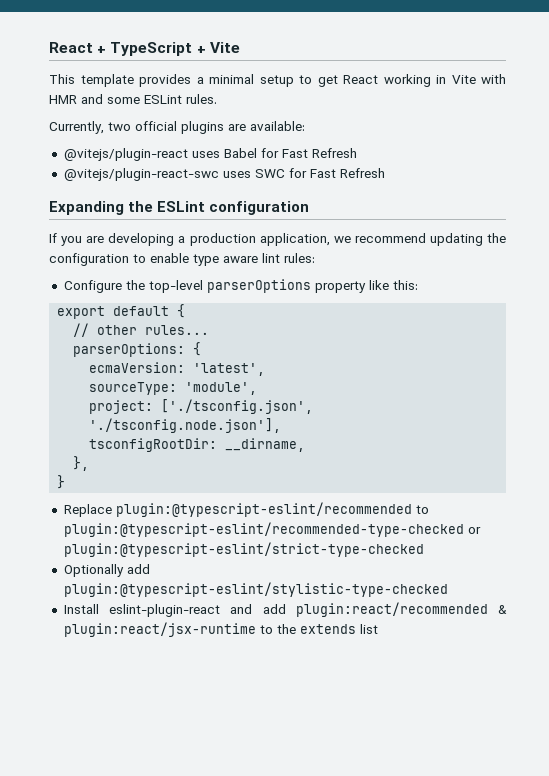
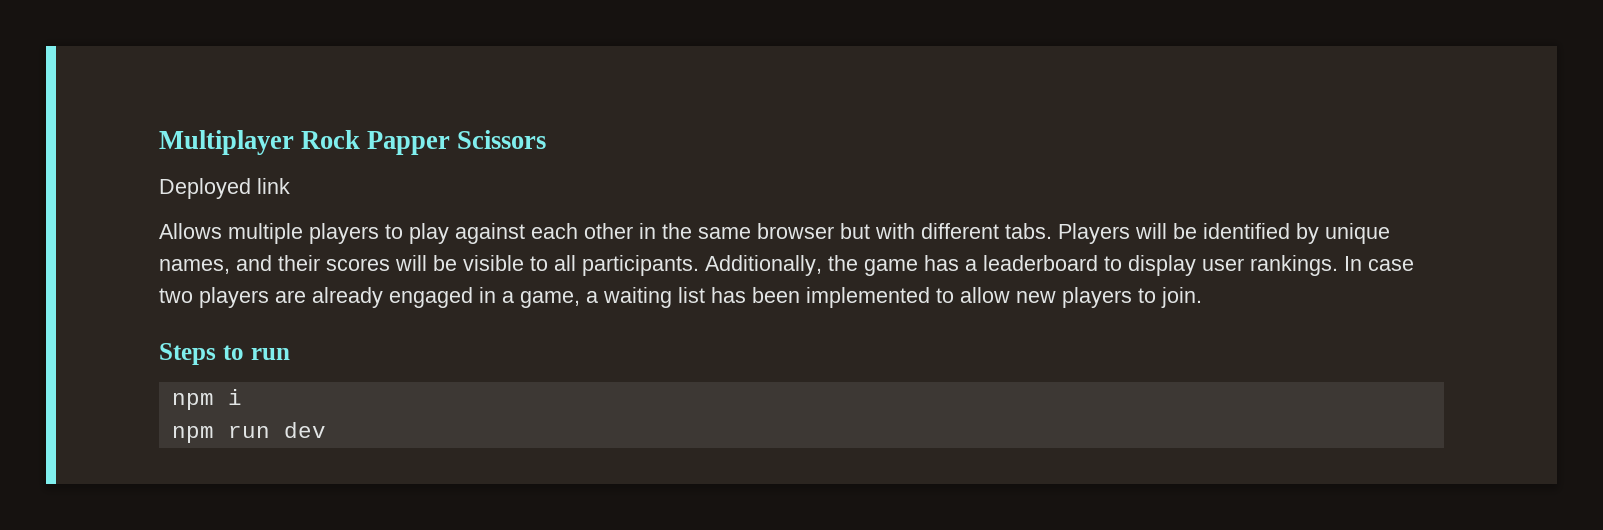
- React + TypeScript + Vite
- This template provides a minimal setup to get React working in Vite with HMR and some ESLint rules.
- Currently, two official plugins are available:
- @vitejs/plugin-react uses Babel for Fast Refresh
- @vitejs/plugin-react-swc uses SWC for Fast Refresh
- Expanding the ESLint configuration
- If you are developing a production application, we recommend updating the configuration to enable type aware lint rules:
- Configure the top-level parserOptions property like this:
- export default {
- // other rules...
- parserOptions: {
- ecmaVersion: 'latest',
- sourceType: 'module',
- project: ['./tsconfig.json', './tsconfig.node.json'],
- tsconfigRootDir: __dirname,
- },
- }
- Replace plugin:@typescript-eslint/recommended to plugin:@typescript-eslint/recommended-type-checked or plugin:@typescript-eslint/strict-type-checked
- Optionally add plugin:@typescript-eslint/stylistic-type-checked
- Install eslint-plugin-react and add plugin:react/recommended & plugin:react/jsx-runtime to the extends list
+ Multiplayer Rock Papper Scissors
+ Deployed link
+ Allows multiple players to play against each other in the same browser but with different tabs. Players will be identified by unique names, and their scores will be visible to all participants. Additionally, the game has a leaderboard to display user rankings. In case two players are already engaged in a game, a waiting list has been implemented to allow new players to join.
+ Steps to run
+ npm i
+ npm run dev

